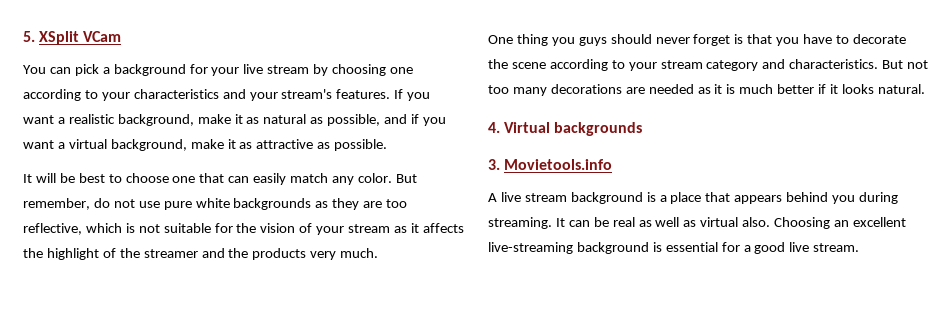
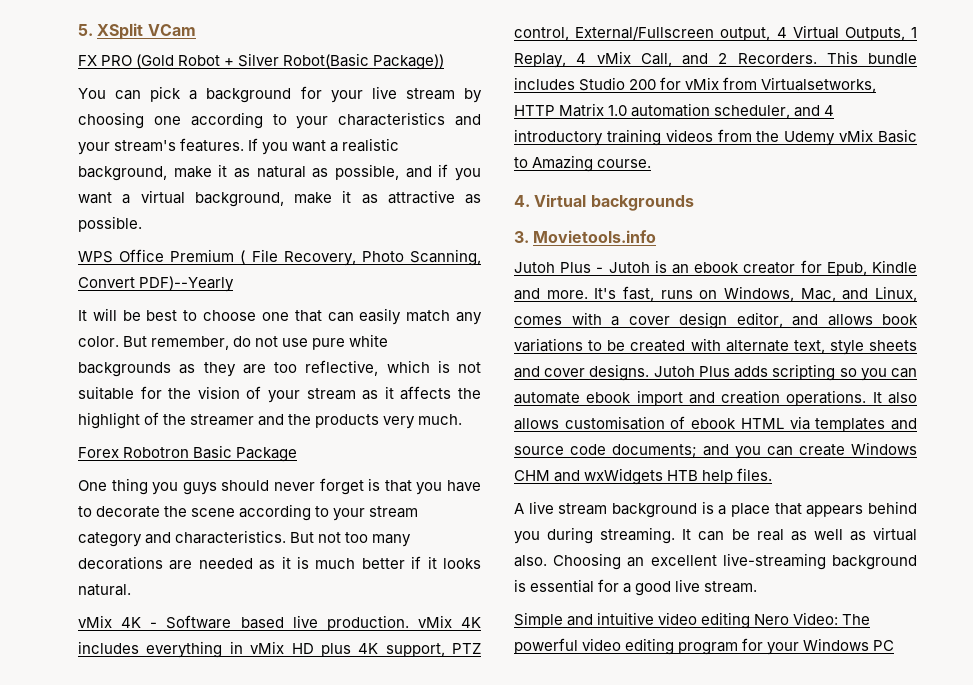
+ FX PRO (Gold Robot + Silver Robot(Basic Package))
+ WPS Office Premium ( File Recovery, Photo Scanning, Convert PDF)--Yearly
+ Forex Robotron Basic Package
+ vMix 4K - Software based live production. vMix 4K includes everything in vMix HD plus 4K support, PTZ control, External/Fullscreen output, 4 Virtual Outputs, 1 Replay, 4 vMix Call, and 2 Recorders. This bundle includes Studio 200 for vMix from Virtualsetworks, HTTP Matrix 1.0 automation scheduler, and 4 introductory training videos from the Udemy vMix Basic to Amazing course.
+ Jutoh Plus - Jutoh is an ebook creator for Epub, Kindle and more. It's fast, runs on Windows, Mac, and Linux, comes with a cover design editor, and allows book variations to be created with alternate text, style sheets and cover designs. Jutoh Plus adds scripting so you can automate ebook import and creation operations. It also allows customisation of ebook HTML via templates and source code documents; and you can create Windows CHM and wxWidgets HTB help files.
+ Simple and intuitive video editing Nero Video: The powerful video editing program for your Windows PC

